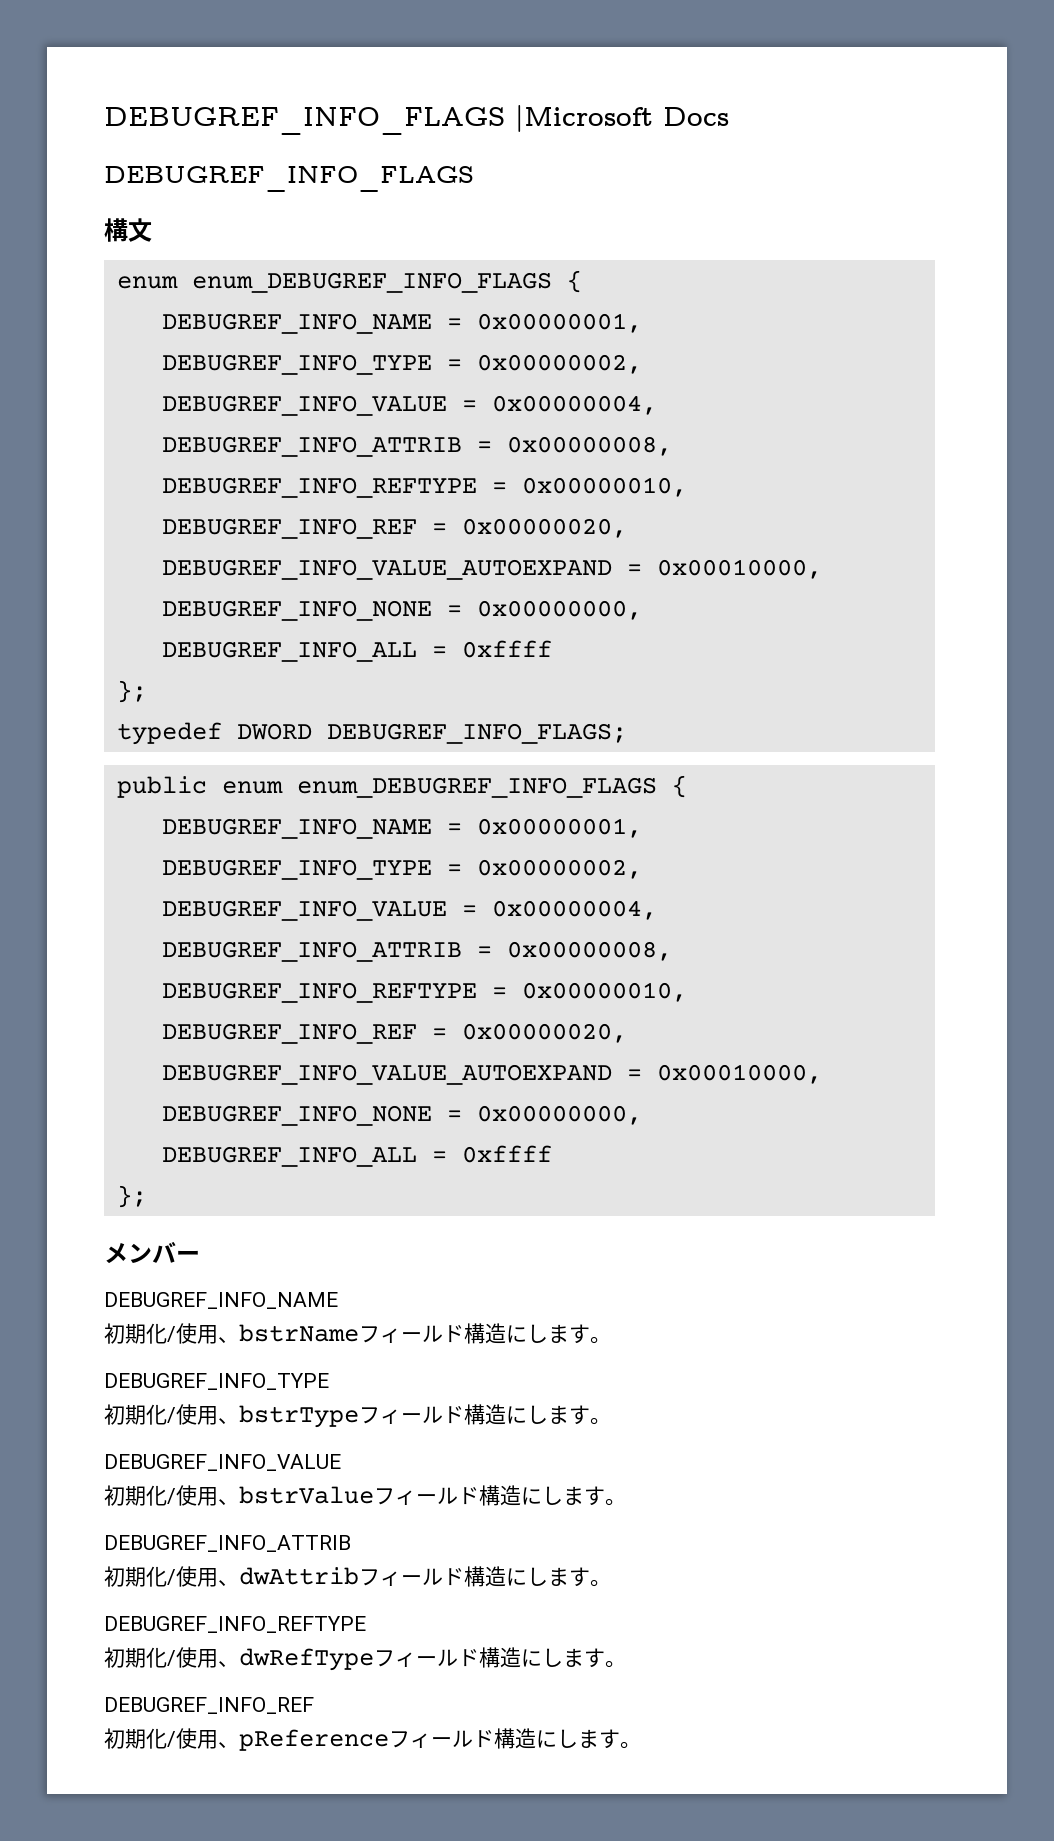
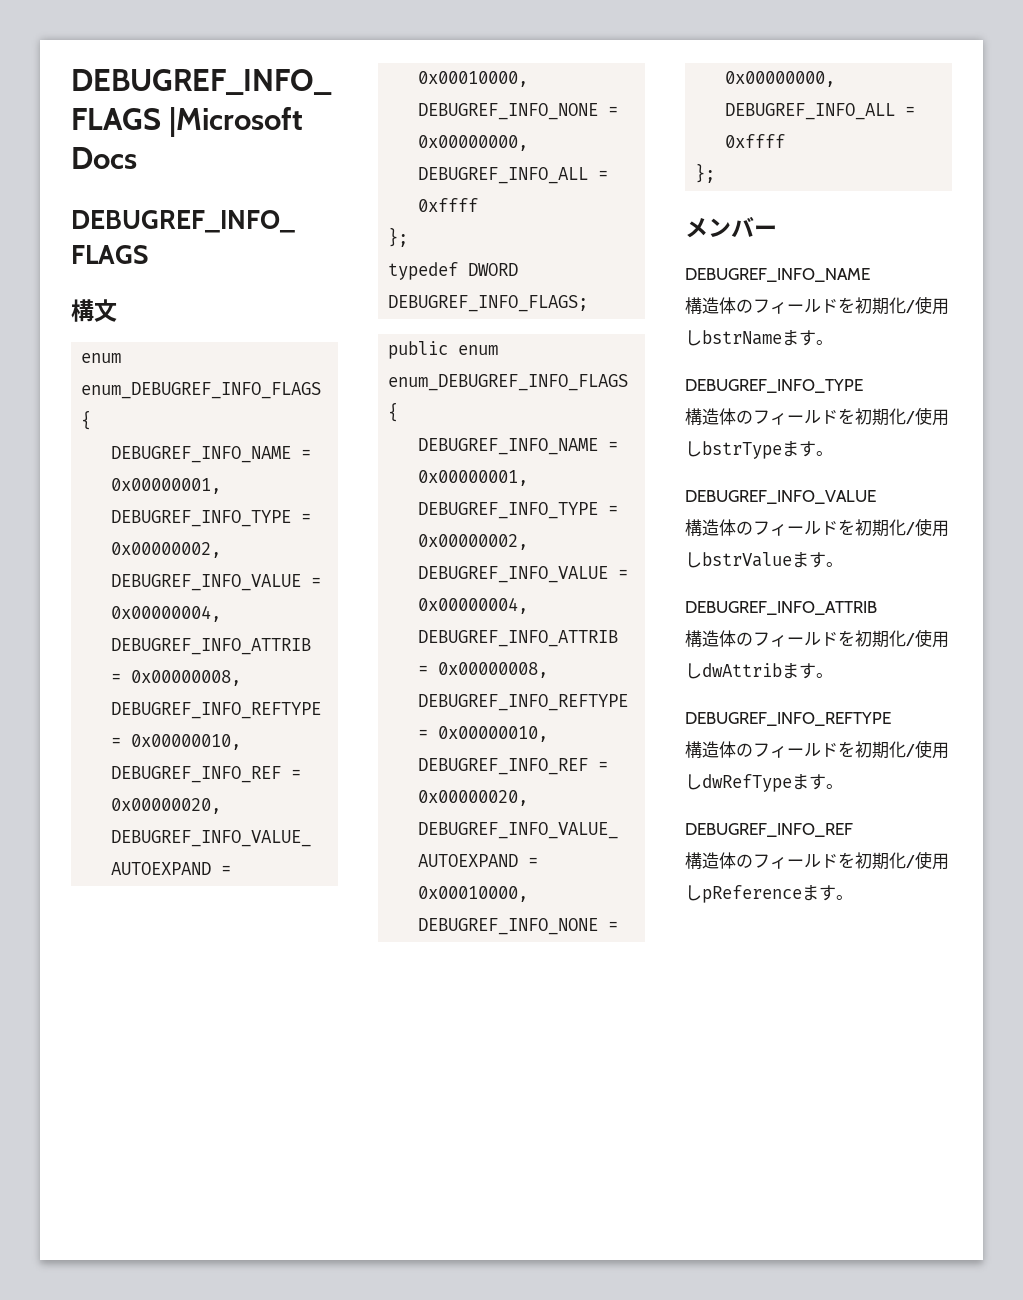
- 初期化/使用、bstrNameフィールド構造にします。
+ 構造体のフィールドを初期化/使用しbstrNameます。
  DEBUGREF_INFO_TYPE
- 初期化/使用、bstrTypeフィールド構造にします。
+ 構造体のフィールドを初期化/使用しbstrTypeます。
  DEBUGREF_INFO_VALUE
- 初期化/使用、bstrValueフィールド構造にします。
+ 構造体のフィールドを初期化/使用しbstrValueます。
  DEBUGREF_INFO_ATTRIB
- 初期化/使用、dwAttribフィールド構造にします。
+ 構造体のフィールドを初期化/使用しdwAttribます。
  DEBUGREF_INFO_REFTYPE
- 初期化/使用、dwRefTypeフィールド構造にします。
+ 構造体のフィールドを初期化/使用しdwRefTypeます。
  DEBUGREF_INFO_REF
- 初期化/使用、pReferenceフィールド構造にします。
+ 構造体のフィールドを初期化/使用しpReferenceます。

